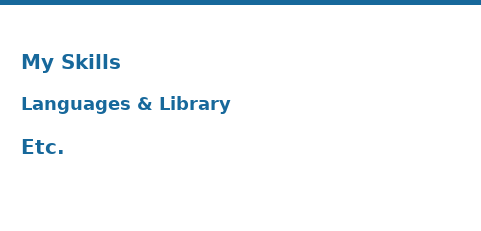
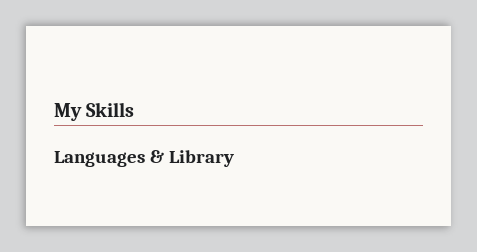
- Etc.

